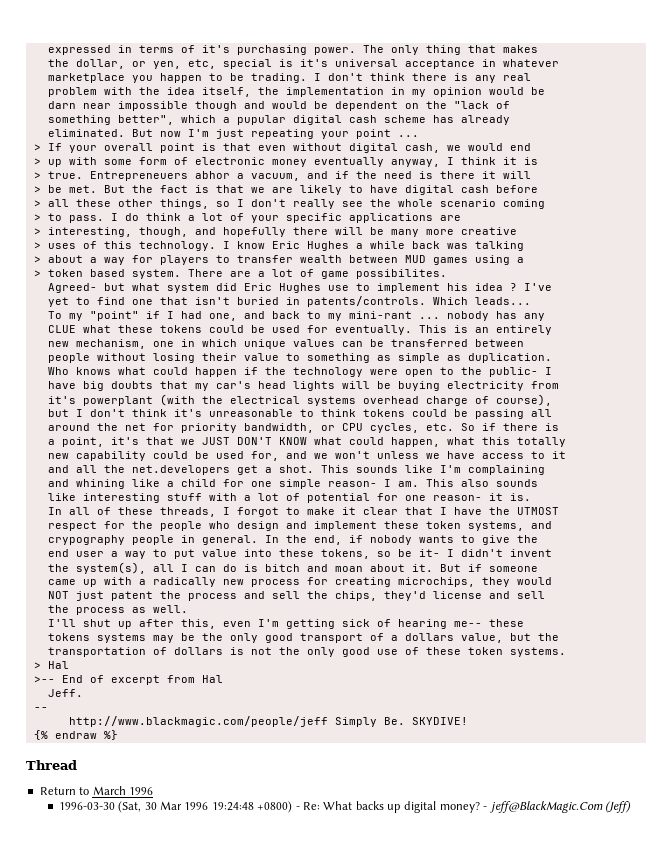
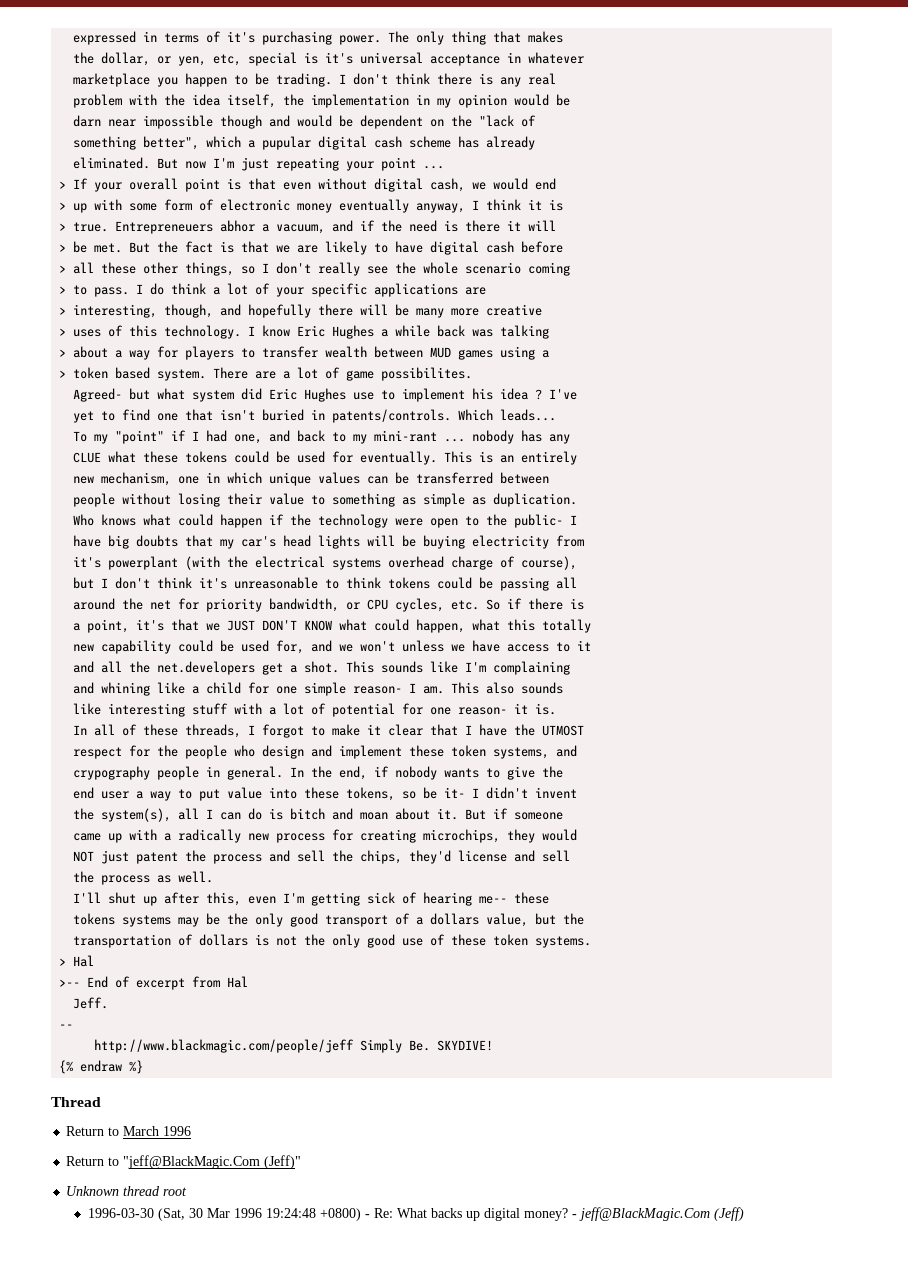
+ Return to "jeff@BlackMagic.Com (Jeff)"
+ Unknown thread root

